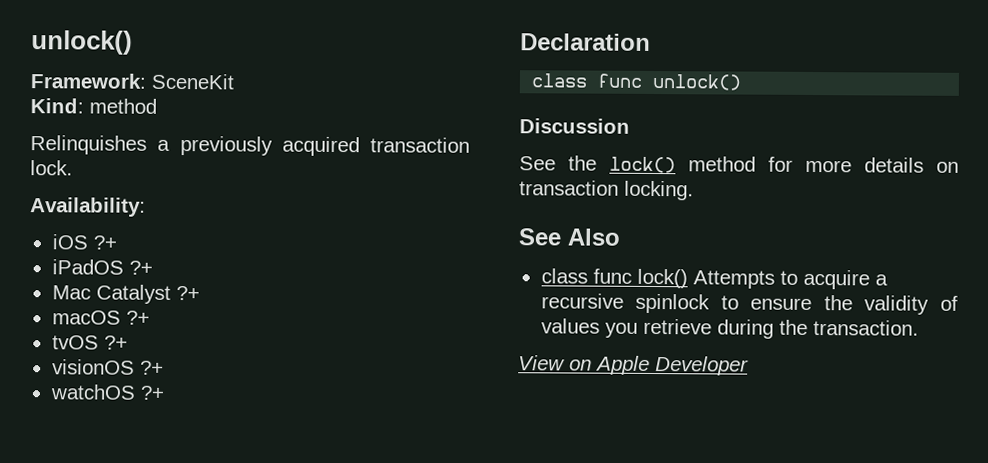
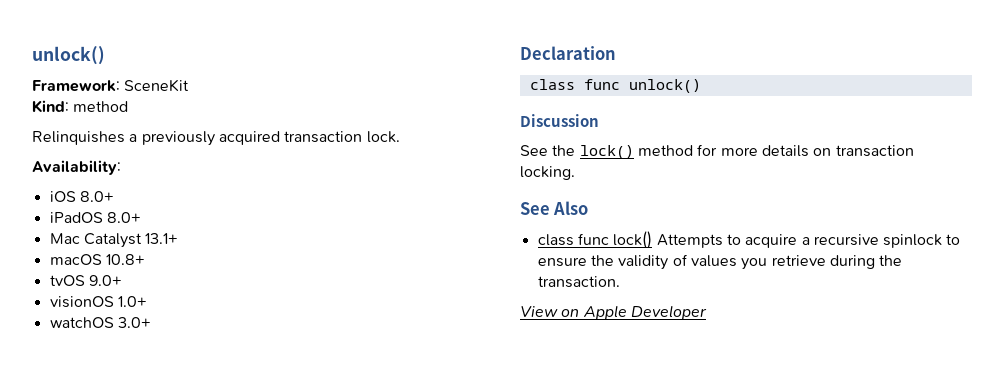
- iOS ?+
+ iOS 8.0+
- iPadOS ?+
+ iPadOS 8.0+
- Mac Catalyst ?+
+ Mac Catalyst 13.1+
- macOS ?+
+ macOS 10.8+
- tvOS ?+
+ tvOS 9.0+
- visionOS ?+
+ visionOS 1.0+
- watchOS ?+
+ watchOS 3.0+

